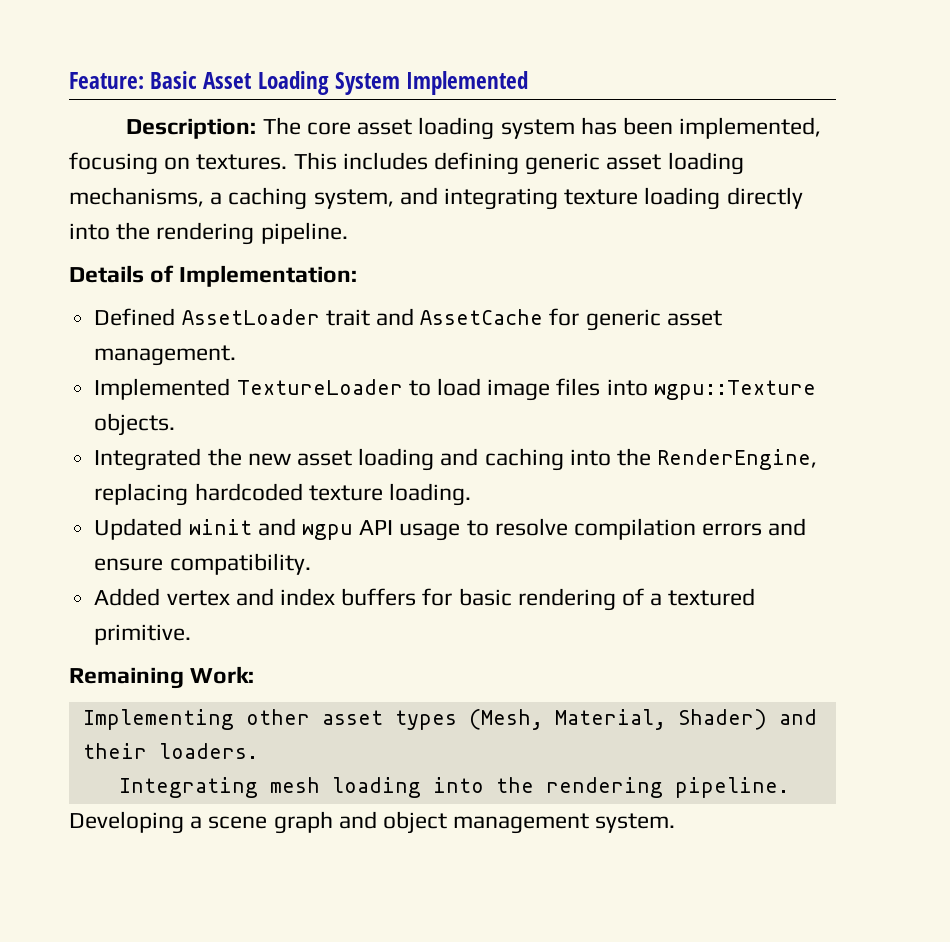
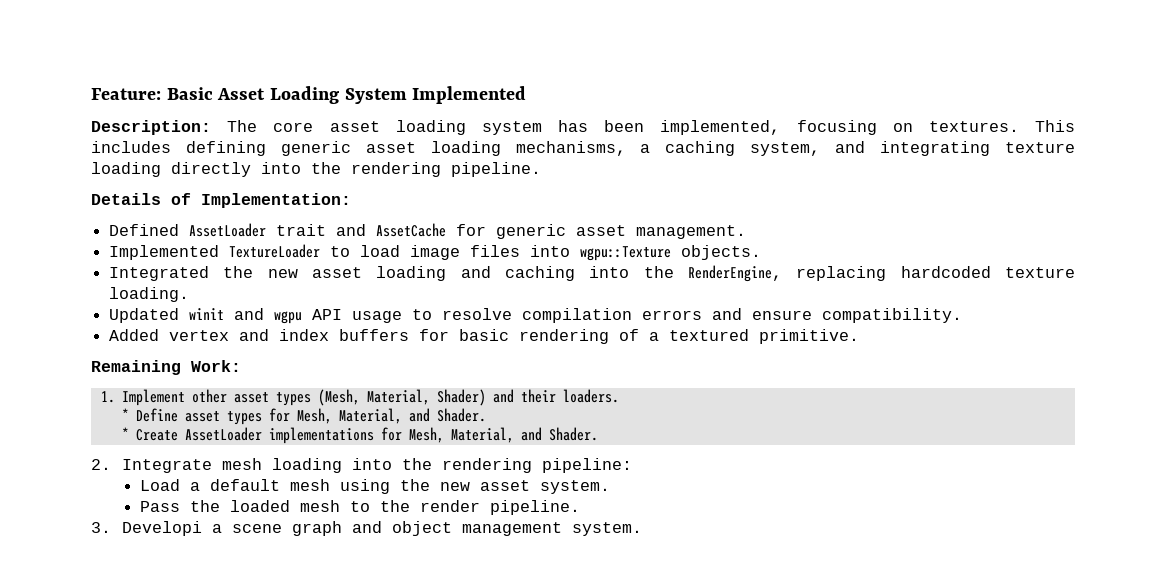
- Implementing other asset types (Mesh, Material, Shader) and their loaders.
+ 1. Implement other asset types (Mesh, Material, Shader) and their loaders.
- Integrating mesh loading into the rendering pipeline.
- Developing a scene graph and object management system.
+ * Define asset types for Mesh, Material, and Shader.
+ * Create AssetLoader implementations for Mesh, Material, and Shader.
+ 2. Integrate mesh loading into the rendering pipeline:
+ Load a default mesh using the new asset system.
+ Pass the loaded mesh to the render pipeline.
+ 3. Developi a scene graph and object management system.

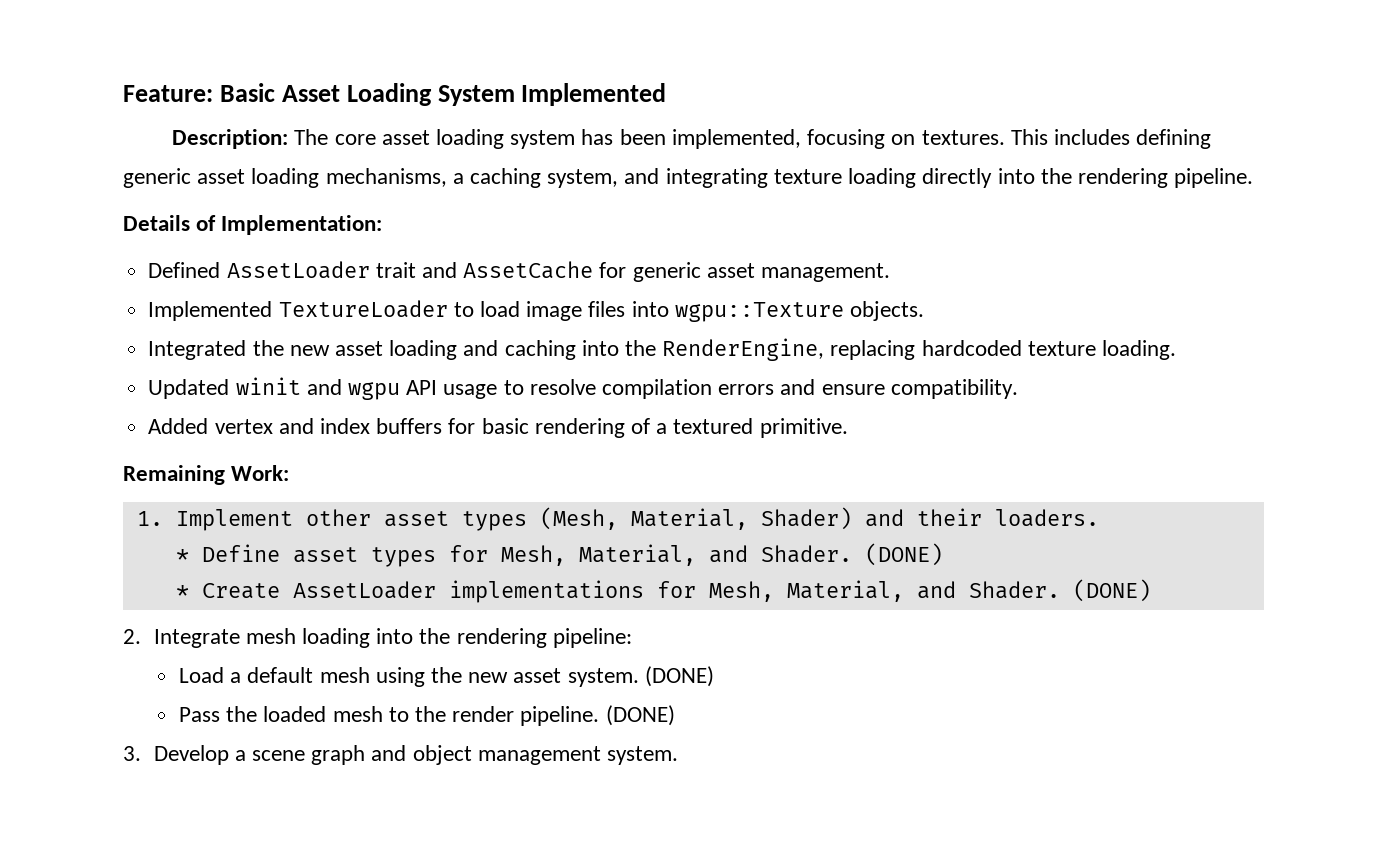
- * Define asset types for Mesh, Material, and Shader.
+ * Define asset types for Mesh, Material, and Shader. (DONE)
- * Create AssetLoader implementations for Mesh, Material, and Shader.
+ * Create AssetLoader implementations for Mesh, Material, and Shader. (DONE)
- Load a default mesh using the new asset system.
+ Load a default mesh using the new asset system. (DONE)
- Pass the loaded mesh to the render pipeline.
+ Pass the loaded mesh to the render pipeline. (DONE)
- 3. Developi a scene graph and object management system.
+ 3. Develop a scene graph and object management system.

